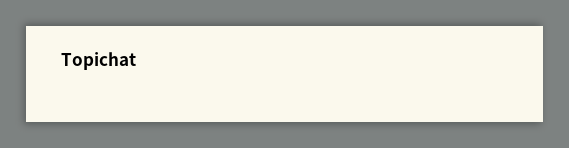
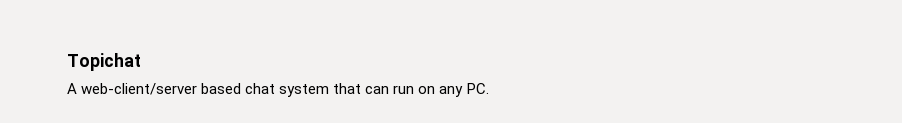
+ A web-client/server based chat system that can run on any PC.

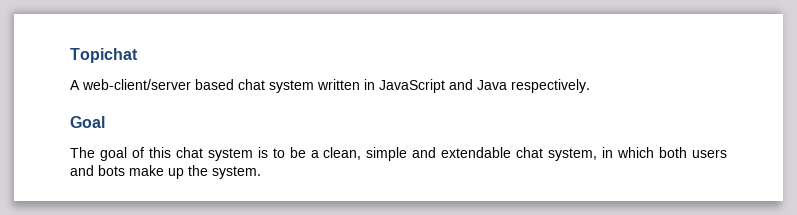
- A web-client/server based chat system that can run on any PC.
+ A web-client/server based chat system written in JavaScript and Java respectively.
+ Goal
+ The goal of this chat system is to be a clean, simple and extendable chat system, in which both users and bots make up the system.

